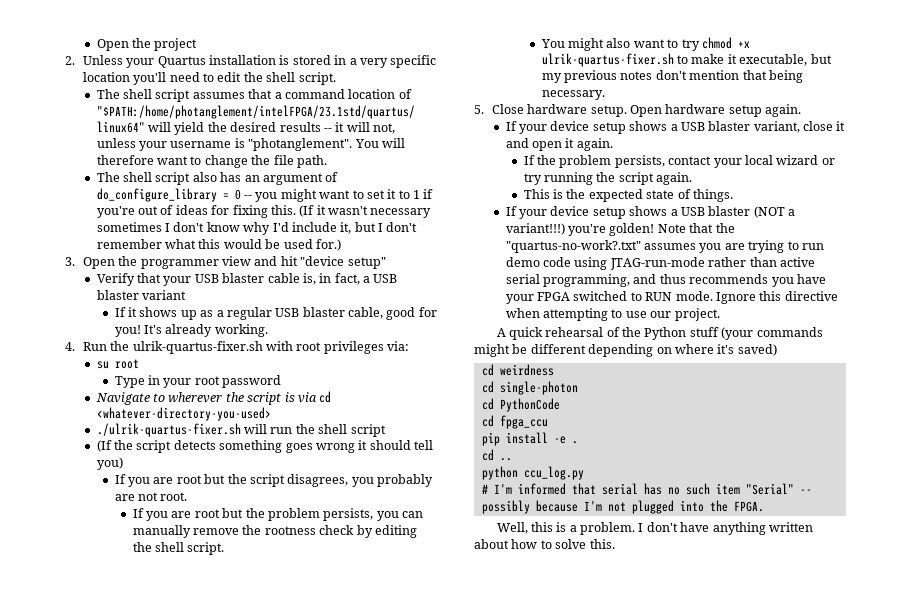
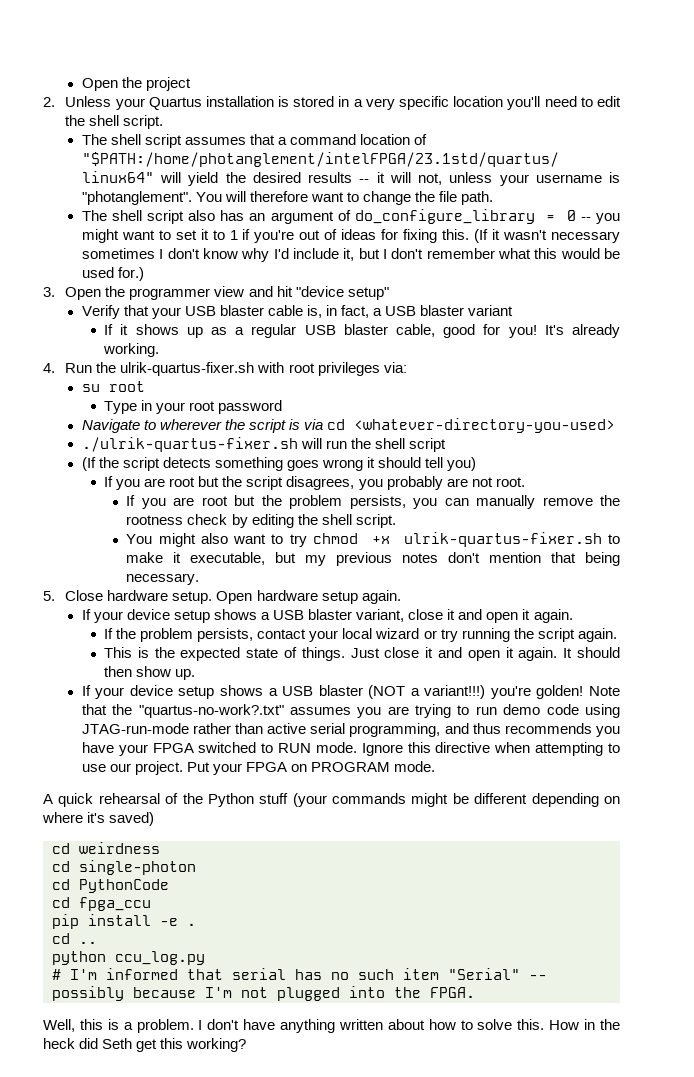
+ Just close it and open it again. It should then show up.
+ Put your FPGA on PROGRAM mode.
+ How in the heck did Seth get this working?

